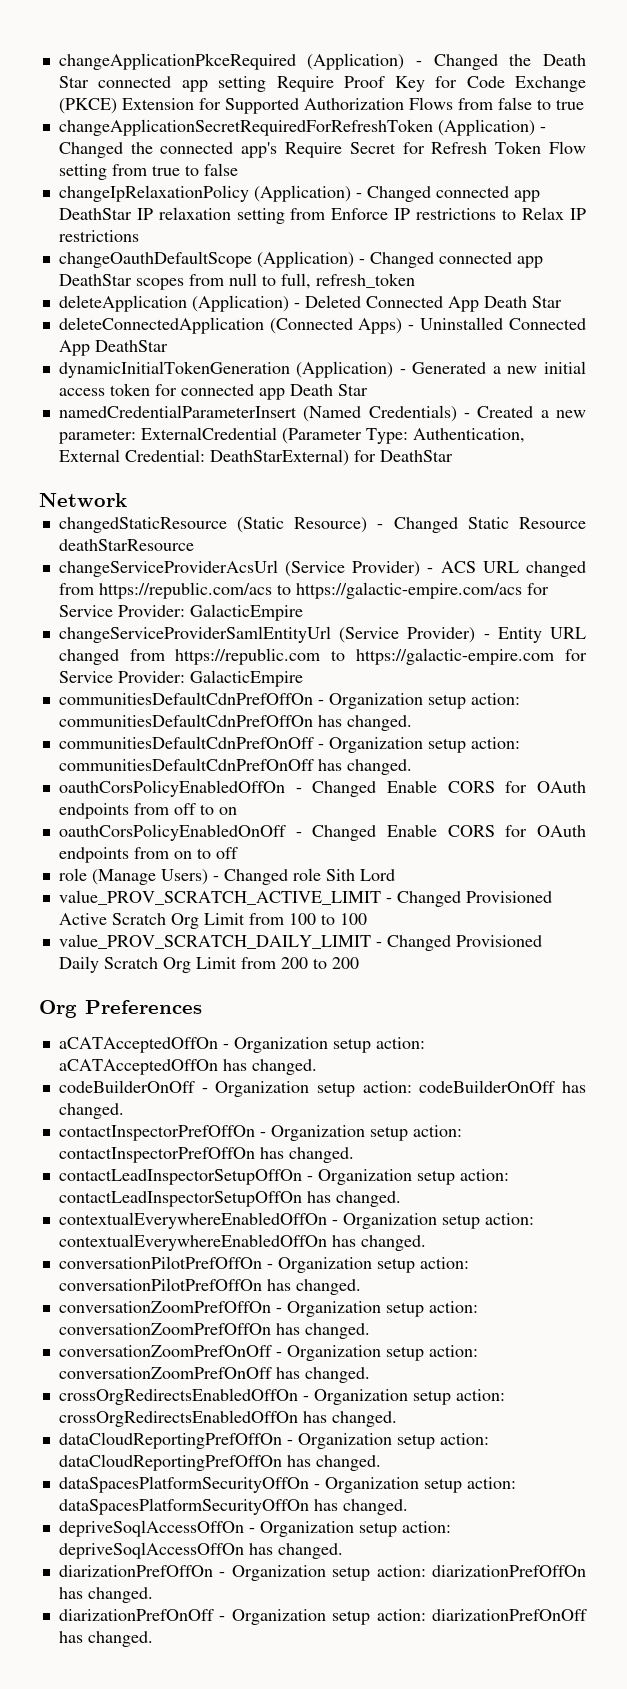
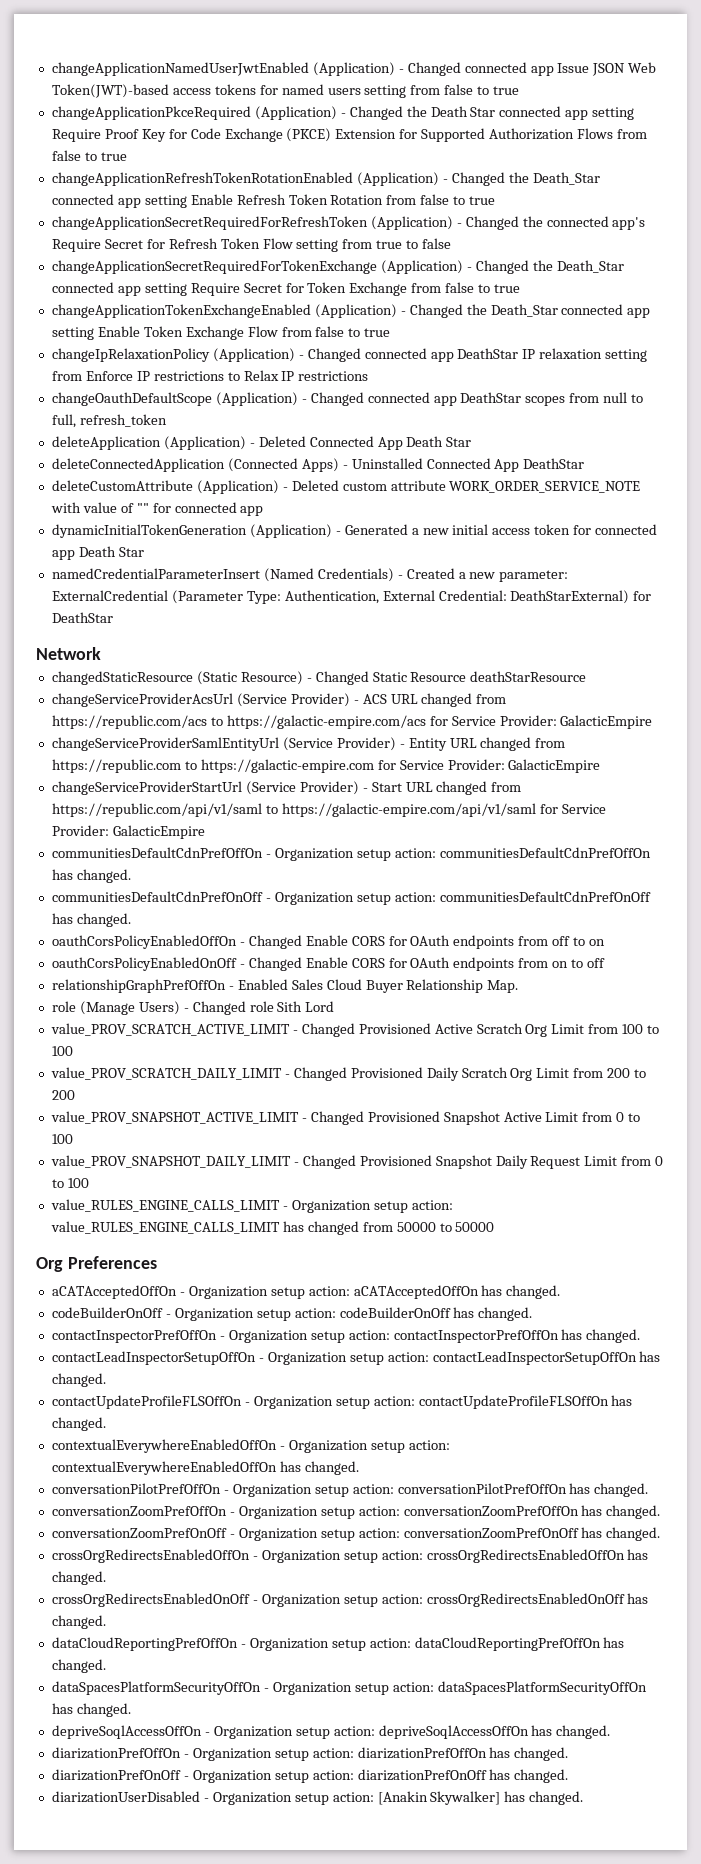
+ changeApplicationNamedUserJwtEnabled (Application) - Changed connected app Issue JSON Web Token(JWT)-based access tokens for named users setting from false to true
+ changeApplicationRefreshTokenRotationEnabled (Application) - Changed the Death_Star connected app setting Enable Refresh Token Rotation from false to true
+ changeApplicationSecretRequiredForTokenExchange (Application) - Changed the Death_Star connected app setting Require Secret for Token Exchange from false to true
+ changeApplicationTokenExchangeEnabled (Application) - Changed the Death_Star connected app setting Enable Token Exchange Flow from false to true
+ deleteCustomAttribute (Application) - Deleted custom attribute WORK_ORDER_SERVICE_NOTE with value of "" for connected app
+ changeServiceProviderStartUrl (Service Provider) - Start URL changed from https://republic.com/api/v1/saml to https://galactic-empire.com/api/v1/saml for Service Provider: GalacticEmpire
+ relationshipGraphPrefOffOn - Enabled Sales Cloud Buyer Relationship Map.
+ value_PROV_SNAPSHOT_ACTIVE_LIMIT - Changed Provisioned Snapshot Active Limit from 0 to 100
+ value_PROV_SNAPSHOT_DAILY_LIMIT - Changed Provisioned Snapshot Daily Request Limit from 0 to 100
+ value_RULES_ENGINE_CALLS_LIMIT - Organization setup action: value_RULES_ENGINE_CALLS_LIMIT has changed from 50000 to 50000
+ contactUpdateProfileFLSOffOn - Organization setup action: contactUpdateProfileFLSOffOn has changed.
+ crossOrgRedirectsEnabledOnOff - Organization setup action: crossOrgRedirectsEnabledOnOff has changed.
+ diarizationUserDisabled - Organization setup action: [Anakin Skywalker] has changed.

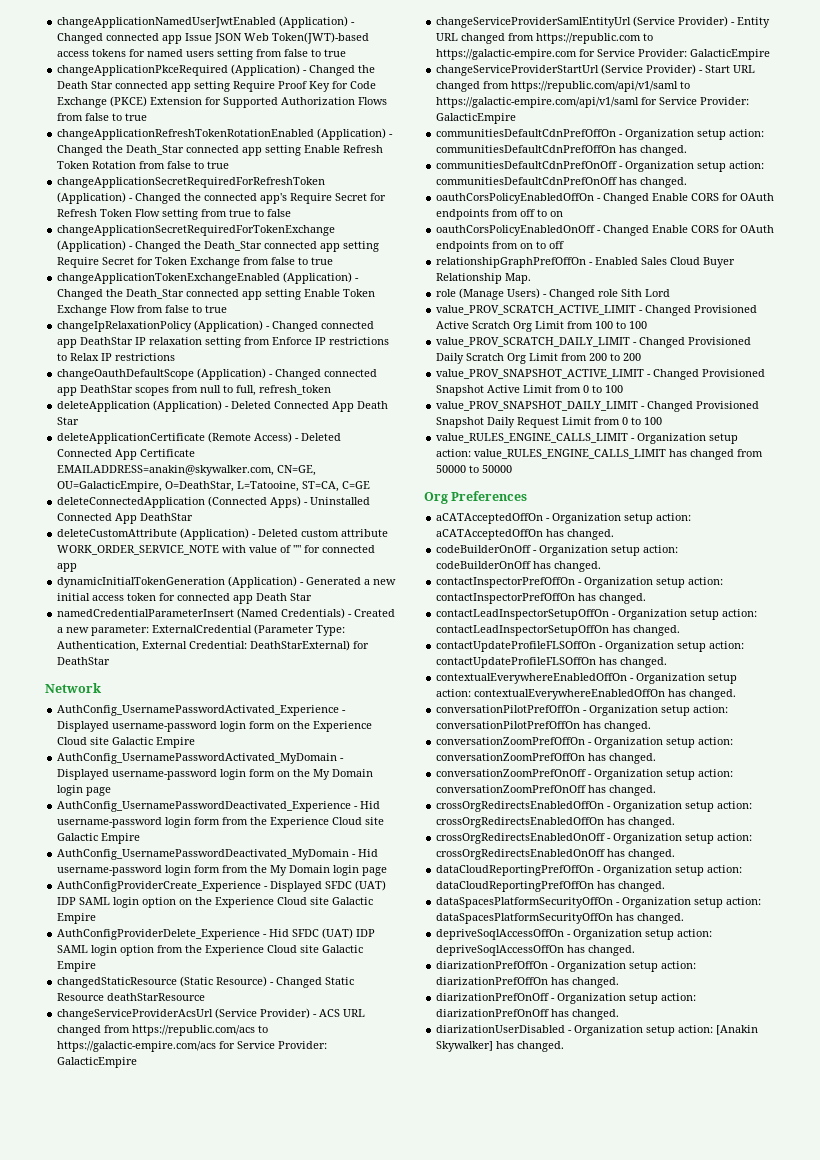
+ deleteApplicationCertificate (Remote Access) - Deleted Connected App Certificate EMAILADDRESS=anakin@skywalker.com, CN=GE, OU=GalacticEmpire, O=DeathStar, L=Tatooine, ST=CA, C=GE
+ AuthConfig_UsernamePasswordActivated_Experience - Displayed username-password login form on the Experience Cloud site Galactic Empire
+ AuthConfig_UsernamePasswordActivated_MyDomain - Displayed username-password login form on the My Domain login page
+ AuthConfig_UsernamePasswordDeactivated_Experience - Hid username-password login form from the Experience Cloud site Galactic Empire
+ AuthConfig_UsernamePasswordDeactivated_MyDomain - Hid username-password login form from the My Domain login page
+ AuthConfigProviderCreate_Experience - Displayed SFDC (UAT) IDP SAML login option on the Experience Cloud site Galactic Empire
+ AuthConfigProviderDelete_Experience - Hid SFDC (UAT) IDP SAML login option from the Experience Cloud site Galactic Empire

